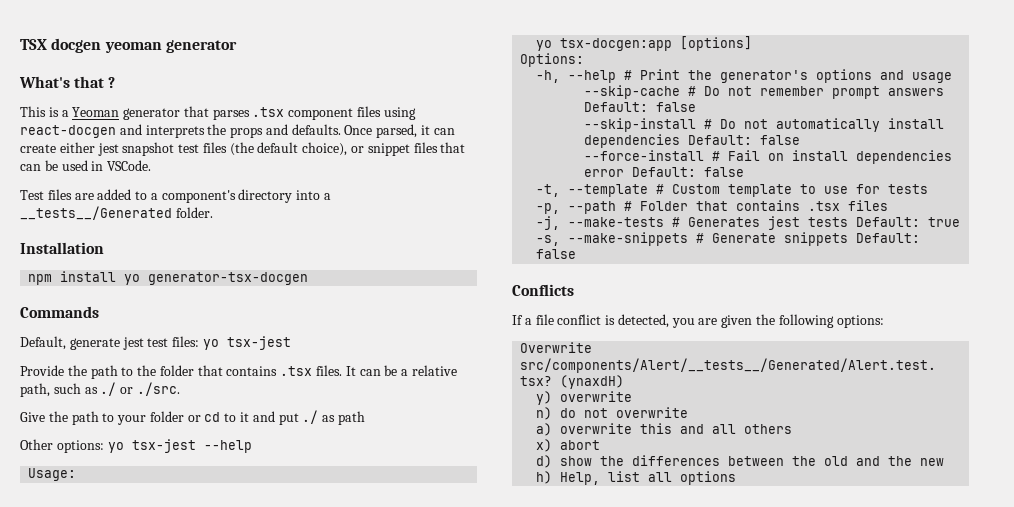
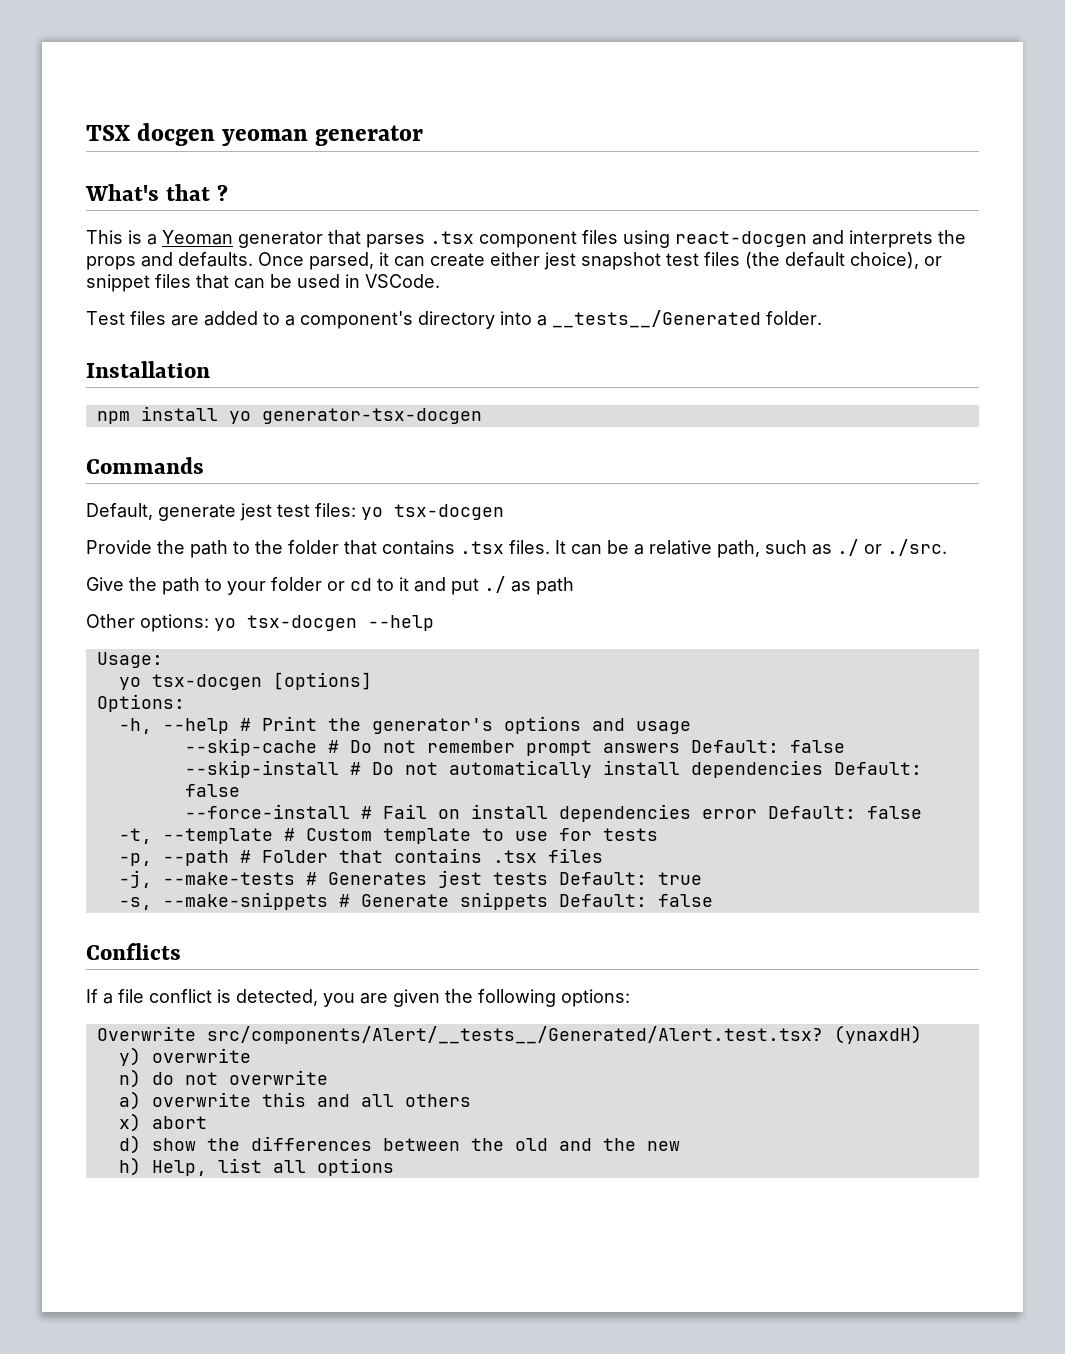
- Default, generate jest test files: yo tsx-jest
+ Default, generate jest test files: yo tsx-docgen
- Other options: yo tsx-jest --help
+ Other options: yo tsx-docgen --help
- yo tsx-docgen:app [options]
+ yo tsx-docgen [options]

